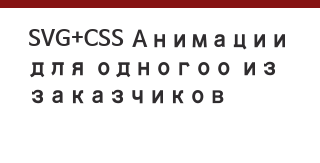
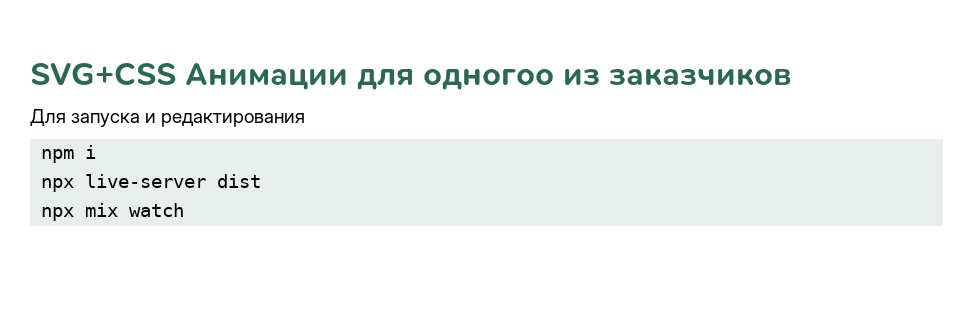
+ Для запуска и редактирования
+ npm i
+ npx live-server dist
+ npx mix watch

